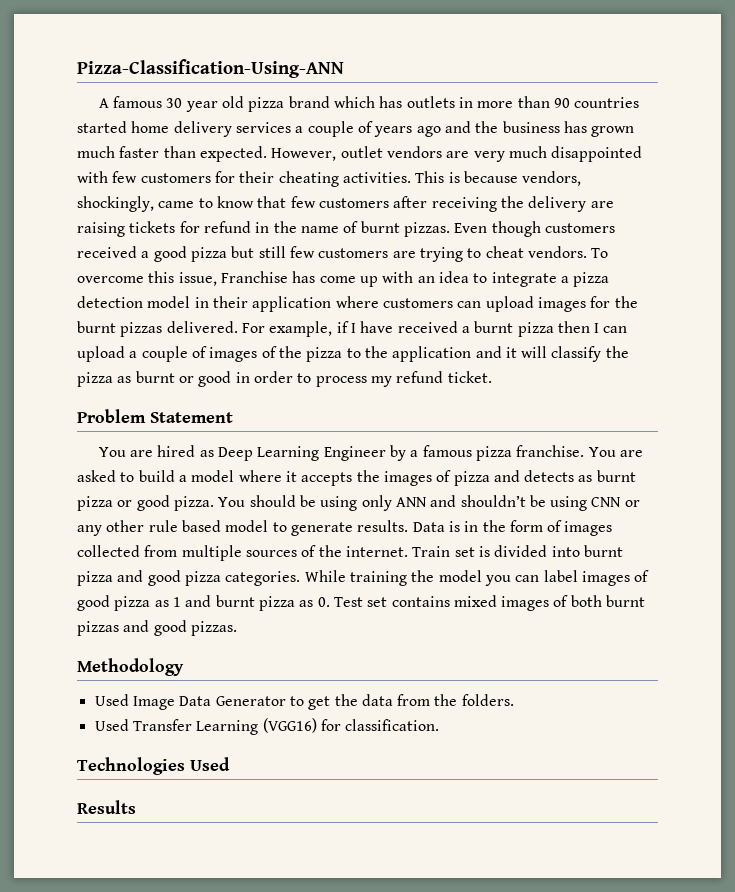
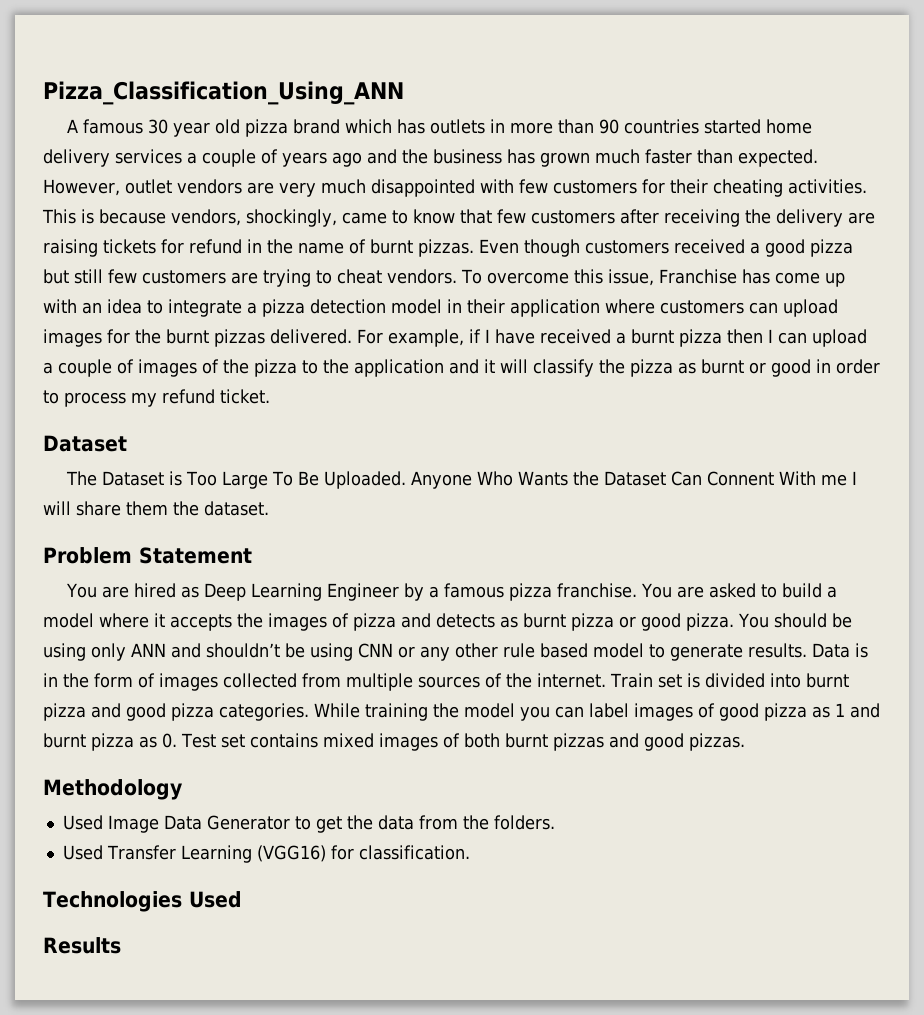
- Pizza-Classification-Using-ANN
+ Pizza_Classification_Using_ANN
  For example, if I have received a burnt pizza then I can upload a couple of images of the pizza to the application and it will classify the pizza as burnt or good in order to process my refund ticket.
+ Dataset
+ The Dataset is Too Large To Be Uploaded. Anyone Who Wants the Dataset Can Connent With me I will share them the dataset.

